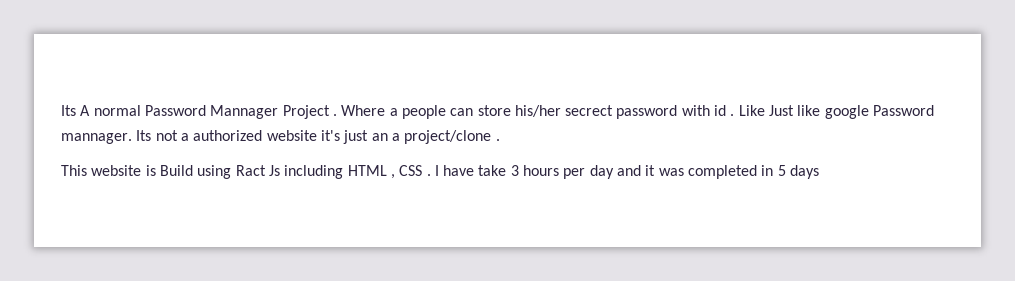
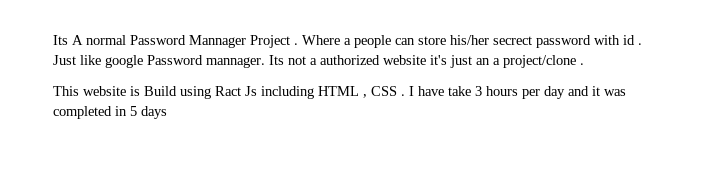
- Like Just like google Password mannager.
+ Just like google Password mannager.

